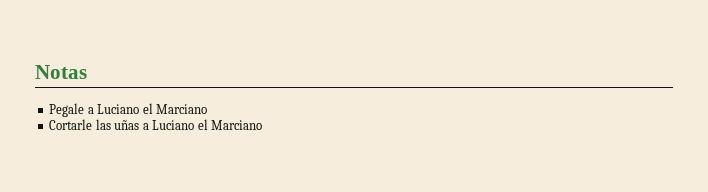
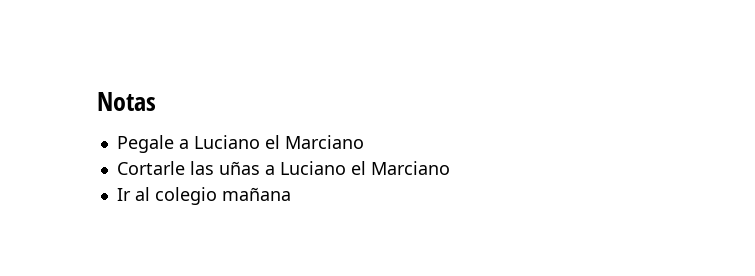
+ Ir al colegio mañana

